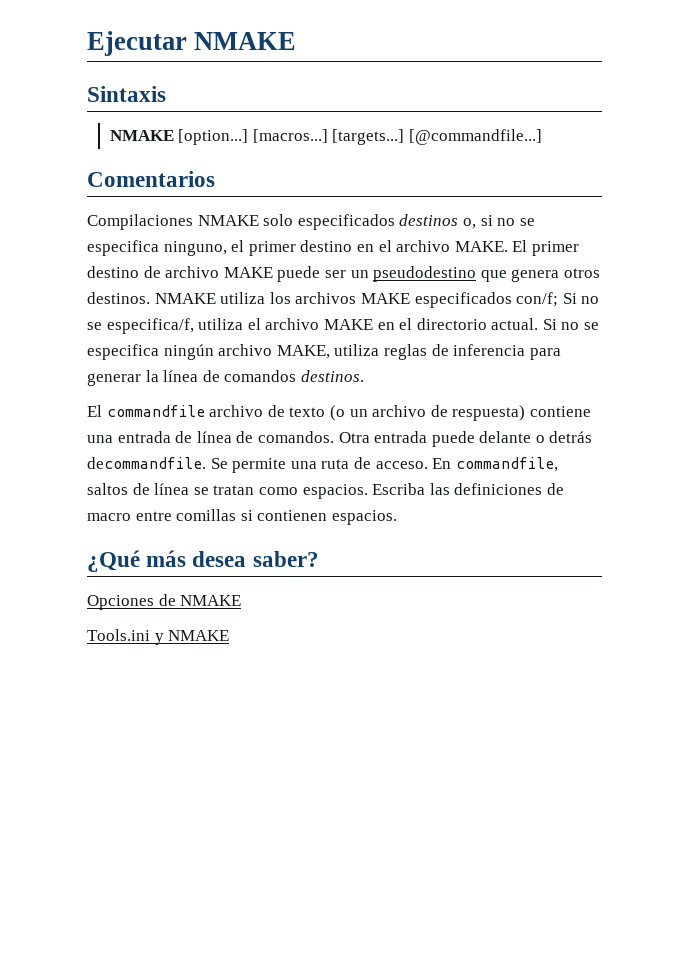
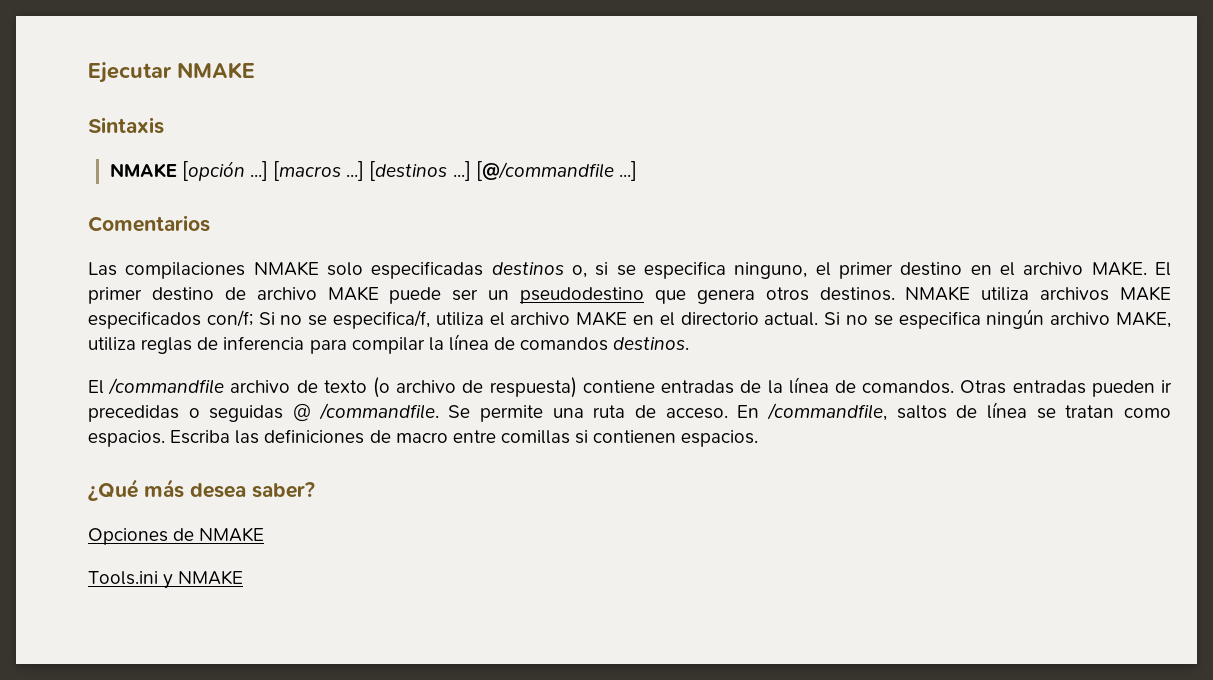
- NMAKE [option...] [macros...] [targets...] [@commandfile...]
+ NMAKE [opción ...] [macros ...] [destinos ...] [@/commandfile ...]
- Compilaciones NMAKE solo especificados destinos o, si no se especifica ninguno, el primer destino en el archivo MAKE.
+ Las compilaciones NMAKE solo especificadas destinos o, si se especifica ninguno, el primer destino en el archivo MAKE.
- NMAKE utiliza los archivos MAKE especificados con/f; Si no se especifica/f, utiliza el archivo MAKE en el directorio actual.
+ NMAKE utiliza archivos MAKE especificados con/f; Si no se especifica/f, utiliza el archivo MAKE en el directorio actual.
- Si no se especifica ningún archivo MAKE, utiliza reglas de inferencia para generar la línea de comandos destinos.
+ Si no se especifica ningún archivo MAKE, utiliza reglas de inferencia para compilar la línea de comandos destinos.
- El commandfile archivo de texto (o un archivo de respuesta) contiene una entrada de línea de comandos. Otra entrada puede delante o detrás decommandfile.
+ El /commandfile archivo de texto (o archivo de respuesta) contiene entradas de la línea de comandos. Otras entradas pueden ir precedidas o seguidas @ /commandfile.
- En commandfile, saltos de línea se tratan como espacios.
+ En /commandfile, saltos de línea se tratan como espacios.

